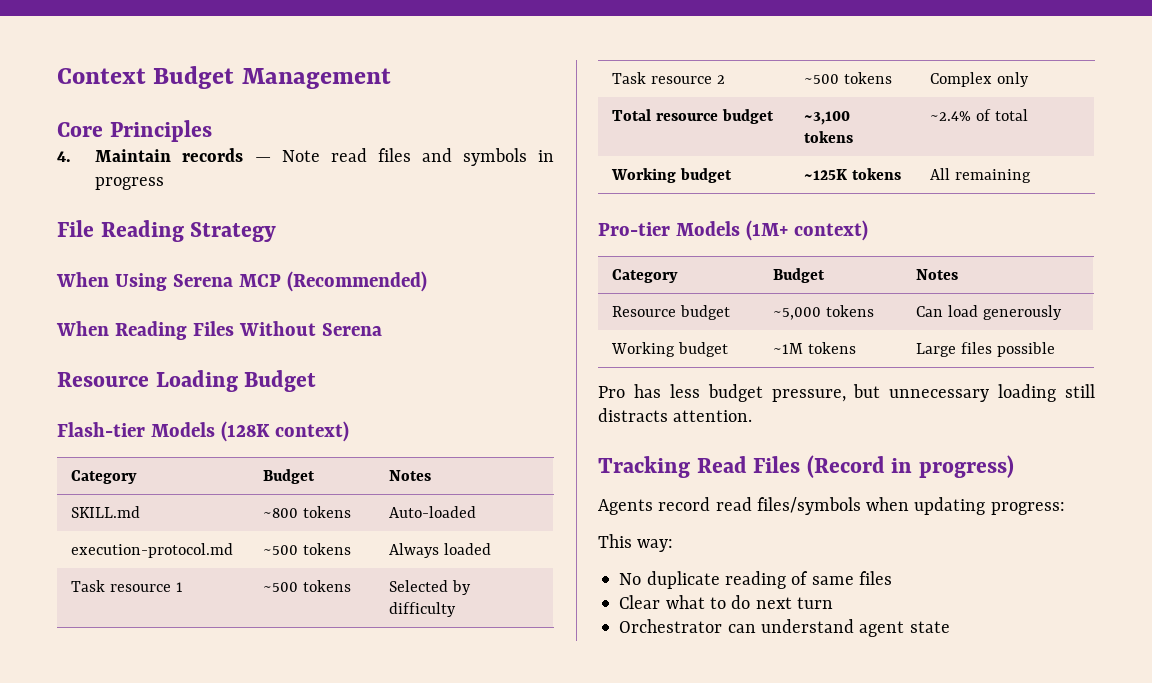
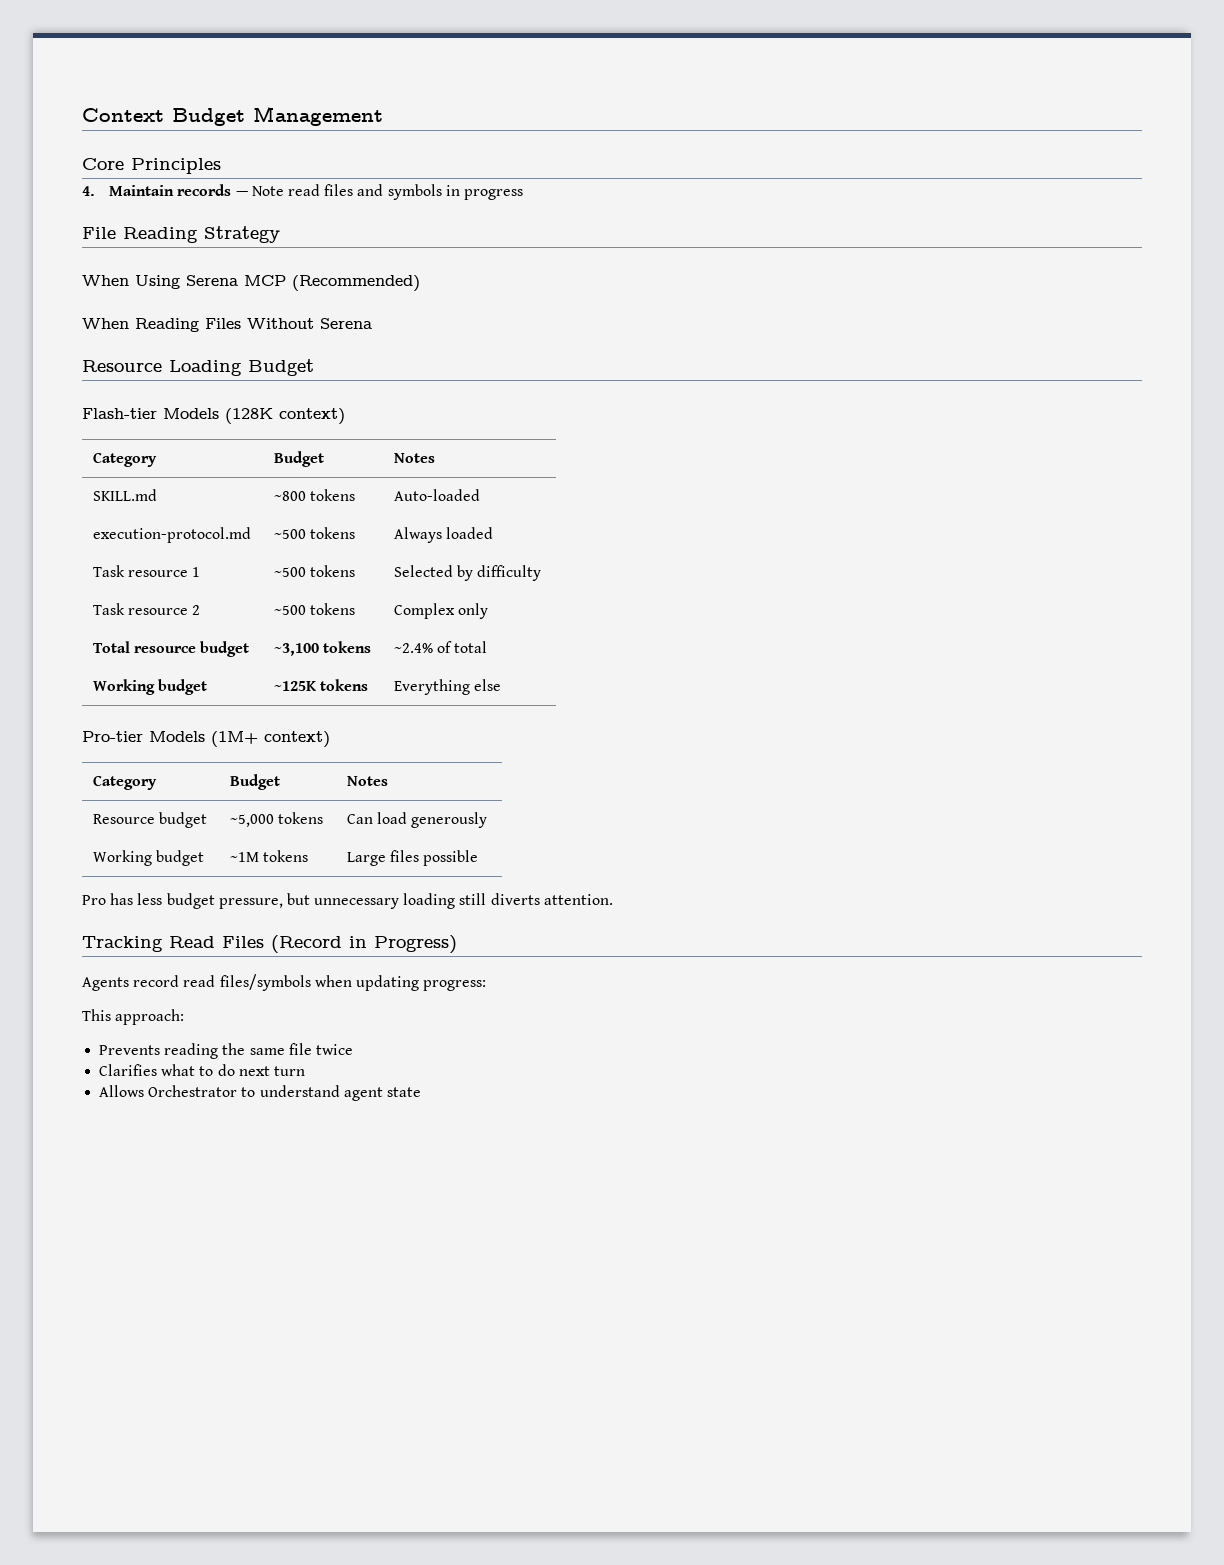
- Working budget | ~125K tokens | All remaining
+ Working budget | ~125K tokens | Everything else
- Pro has less budget pressure, but unnecessary loading still distracts attention.
+ Pro has less budget pressure, but unnecessary loading still diverts attention.
- Tracking Read Files (Record in progress)
+ Tracking Read Files (Record in Progress)
- This way:
- No duplicate reading of same files
- Clear what to do next turn
+ This approach:
+ Prevents reading the same file twice
+ Clarifies what to do next turn
- Orchestrator can understand agent state
+ Allows Orchestrator to understand agent state

